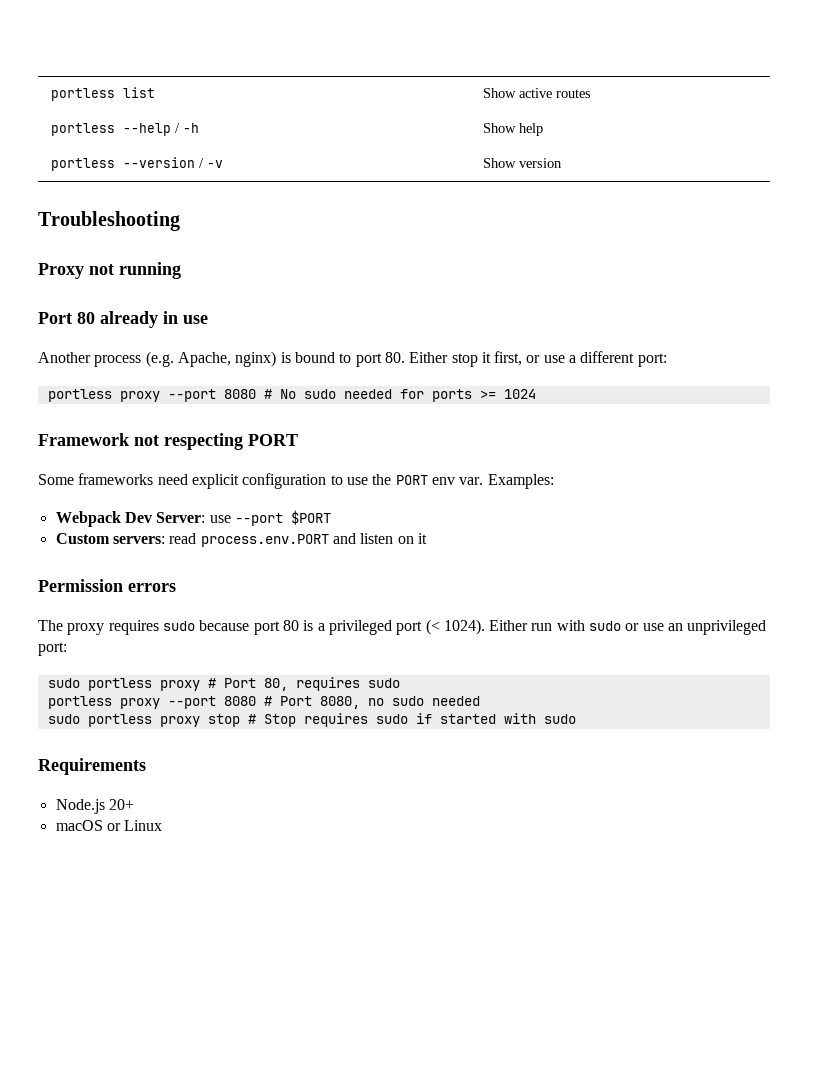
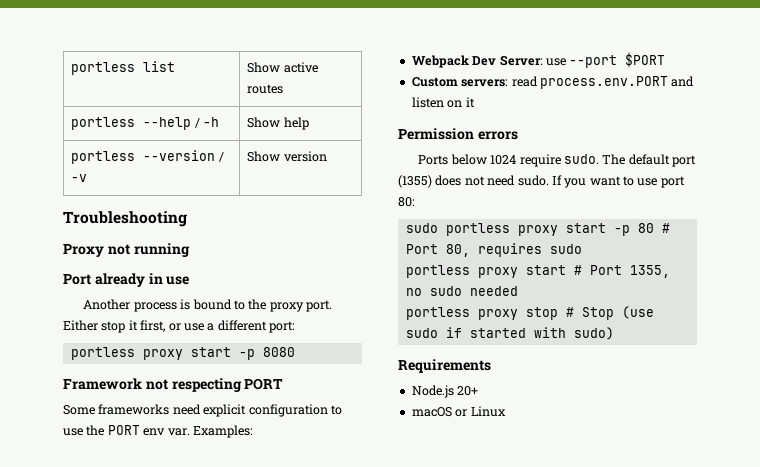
- Port 80 already in use
+ Port already in use
- Another process (e.g. Apache, nginx) is bound to port 80. Either stop it first, or use a different port:
+ Another process is bound to the proxy port. Either stop it first, or use a different port:
- portless proxy --port 8080 # No sudo needed for ports >= 1024
+ portless proxy start -p 8080
- The proxy requires sudo because port 80 is a privileged port (< 1024). Either run with sudo or use an unprivileged port:
- sudo portless proxy # Port 80, requires sudo
+ Ports below 1024 require sudo. The default port (1355) does not need sudo. If you want to use port 80:
+ sudo portless proxy start -p 80 # Port 80, requires sudo
- portless proxy --port 8080 # Port 8080, no sudo needed
+ portless proxy start # Port 1355, no sudo needed
- sudo portless proxy stop # Stop requires sudo if started with sudo
+ portless proxy stop # Stop (use sudo if started with sudo)

